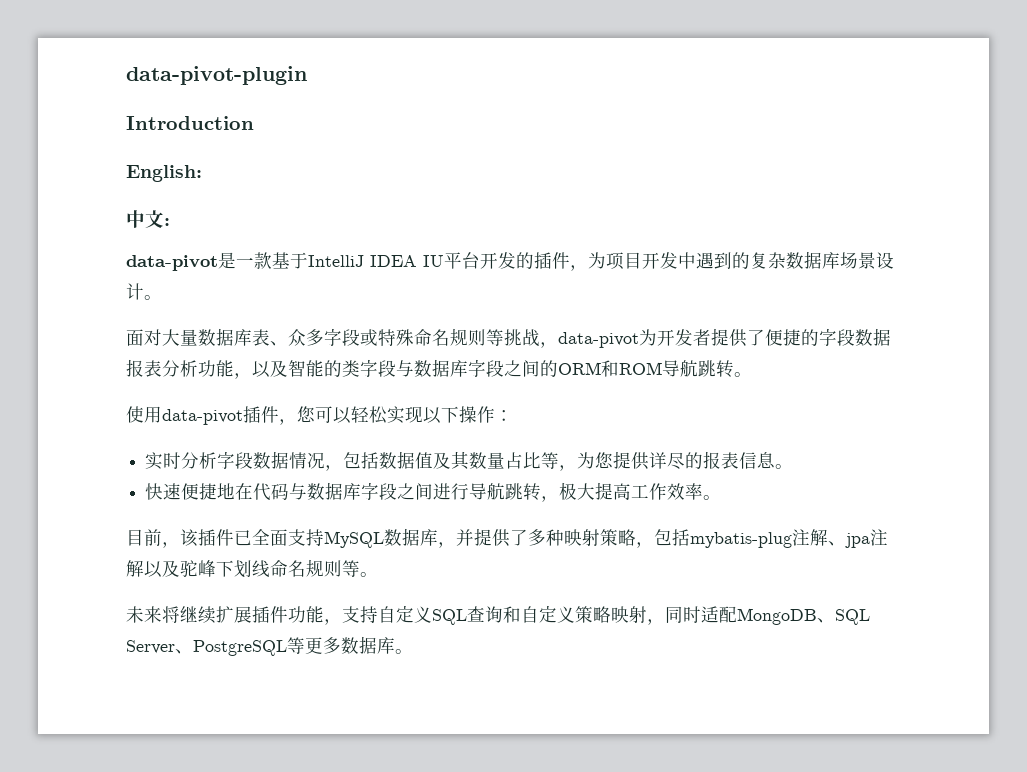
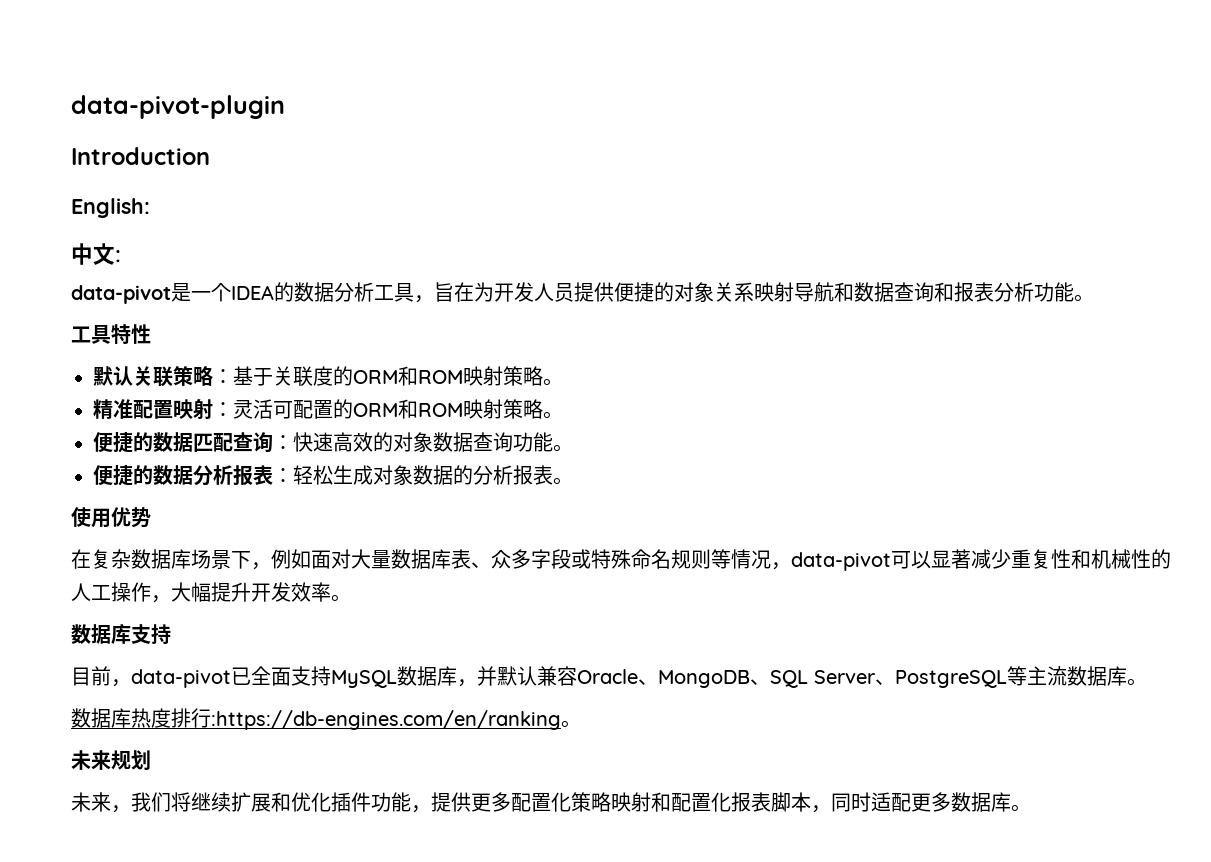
- data-pivot是一款基于IntelliJ IDEA IU平台开发的插件，为项目开发中遇到的复杂数据库场景设计。
- 面对大量数据库表、众多字段或特殊命名规则等挑战，data-pivot为开发者提供了便捷的字段数据报表分析功能，以及智能的类字段与数据库字段之间的ORM和ROM导航跳转。
- 使用data-pivot插件，您可以轻松实现以下操作：
- 实时分析字段数据情况，包括数据值及其数量占比等，为您提供详尽的报表信息。
- 快速便捷地在代码与数据库字段之间进行导航跳转，极大提高工作效率。
+ data-pivot是一个IDEA的数据分析工具，旨在为开发人员提供便捷的对象关系映射导航和数据查询和报表分析功能。
+ 工具特性
+ 默认关联策略：基于关联度的ORM和ROM映射策略。
+ 精准配置映射：灵活可配置的ORM和ROM映射策略。
+ 便捷的数据匹配查询：快速高效的对象数据查询功能。
+ 便捷的数据分析报表：轻松生成对象数据的分析报表。
+ 使用优势
+ 在复杂数据库场景下，例如面对大量数据库表、众多字段或特殊命名规则等情况，data-pivot可以显著减少重复性和机械性的人工操作，大幅提升开发效率。
+ 数据库支持
- 目前，该插件已全面支持MySQL数据库，并提供了多种映射策略，包括mybatis-plug注解、jpa注解以及驼峰下划线命名规则等。
- 未来将继续扩展插件功能，支持自定义SQL查询和自定义策略映射，同时适配MongoDB、SQL Server、PostgreSQL等更多数据库。
+ 目前，data-pivot已全面支持MySQL数据库，并默认兼容Oracle、MongoDB、SQL Server、PostgreSQL等主流数据库。
+ 数据库热度排行:https://db-engines.com/en/ranking。
+ 未来规划
+ 未来，我们将继续扩展和优化插件功能，提供更多配置化策略映射和配置化报表脚本，同时适配更多数据库。

